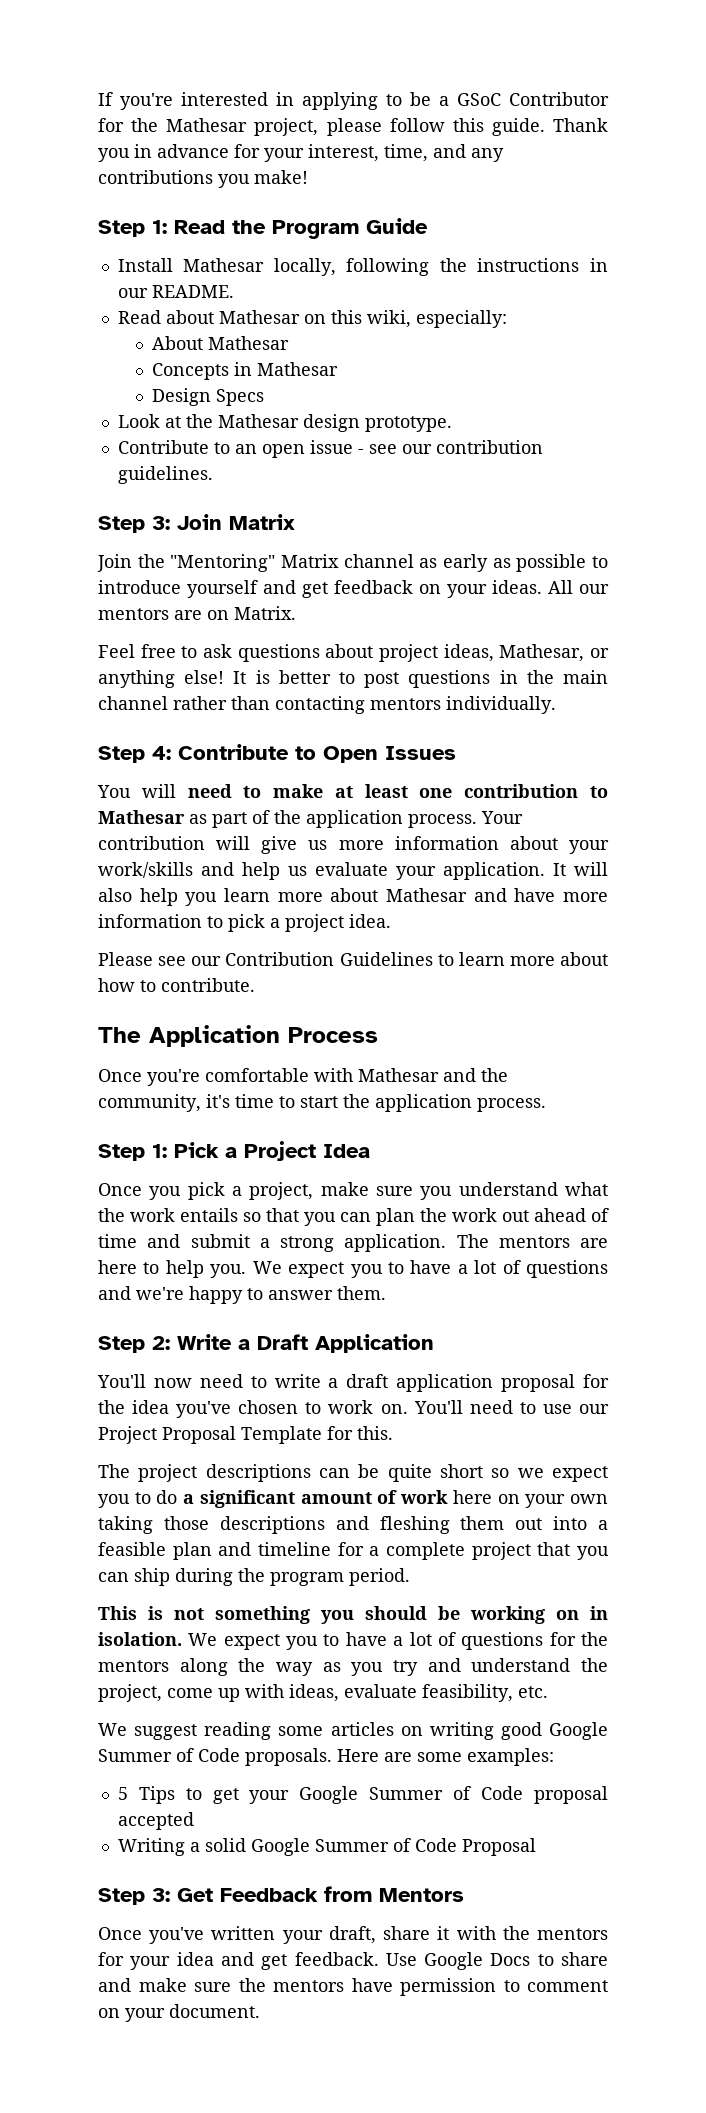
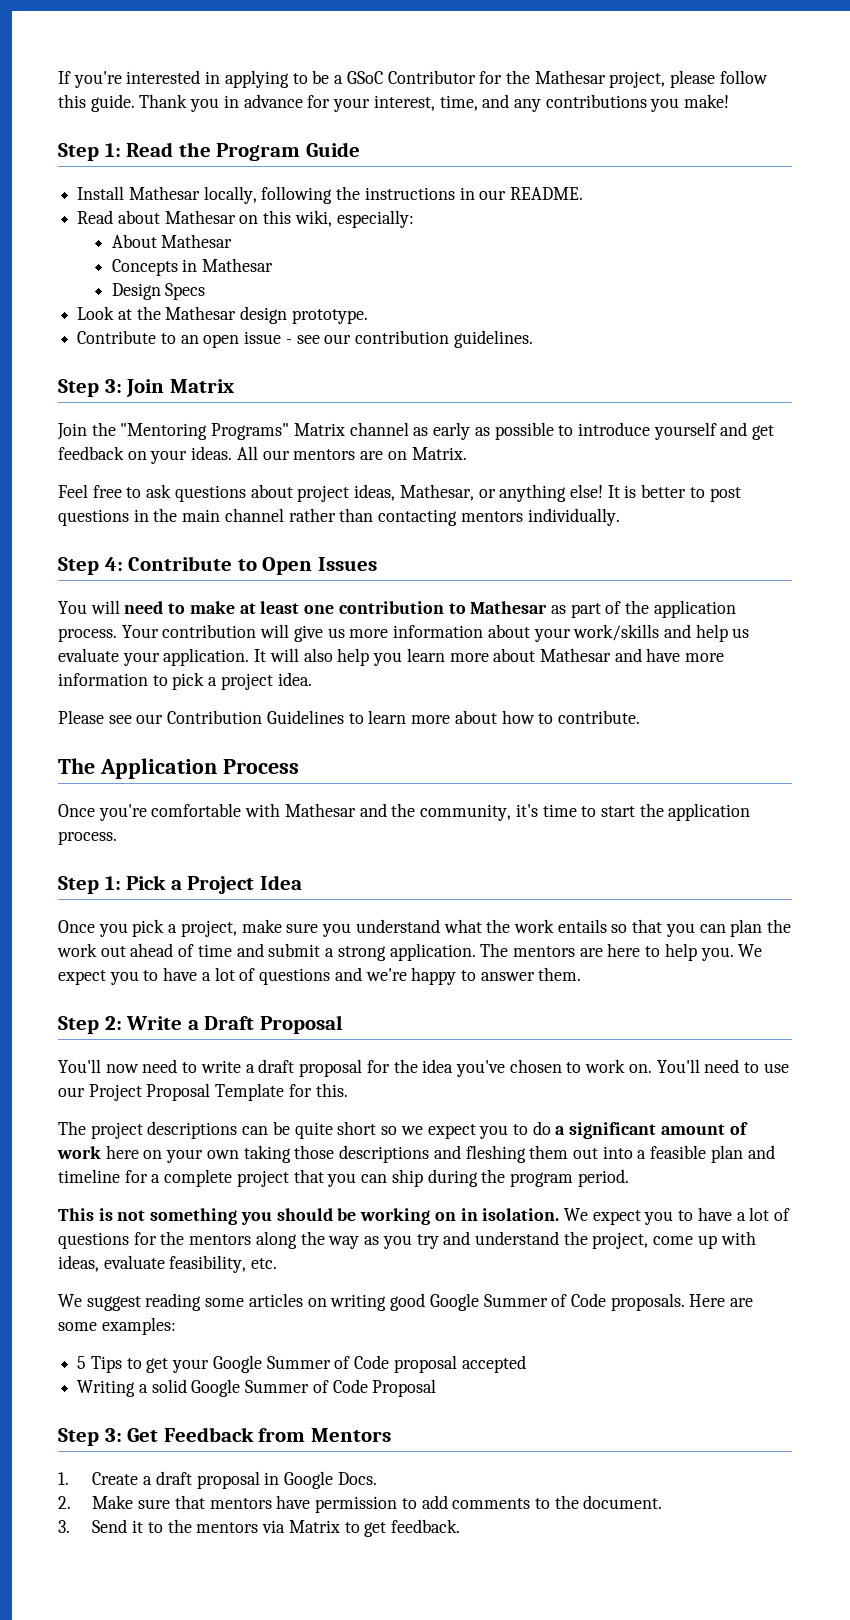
- Join the "Mentoring" Matrix channel as early as possible to introduce yourself and get feedback on your ideas.
+ Join the "Mentoring Programs" Matrix channel as early as possible to introduce yourself and get feedback on your ideas.
- Step 2: Write a Draft Application
+ Step 2: Write a Draft Proposal
- You'll now need to write a draft application proposal for the idea you've chosen to work on.
+ You'll now need to write a draft proposal for the idea you've chosen to work on.
- Once you've written your draft, share it with the mentors for your idea and get feedback. Use Google Docs to share and make sure the mentors have permission to comment on your document.
+ 1. Create a draft proposal in Google Docs.
+ 2. Make sure that mentors have permission to add comments to the document.
+ 3. Send it to the mentors via Matrix to get feedback.

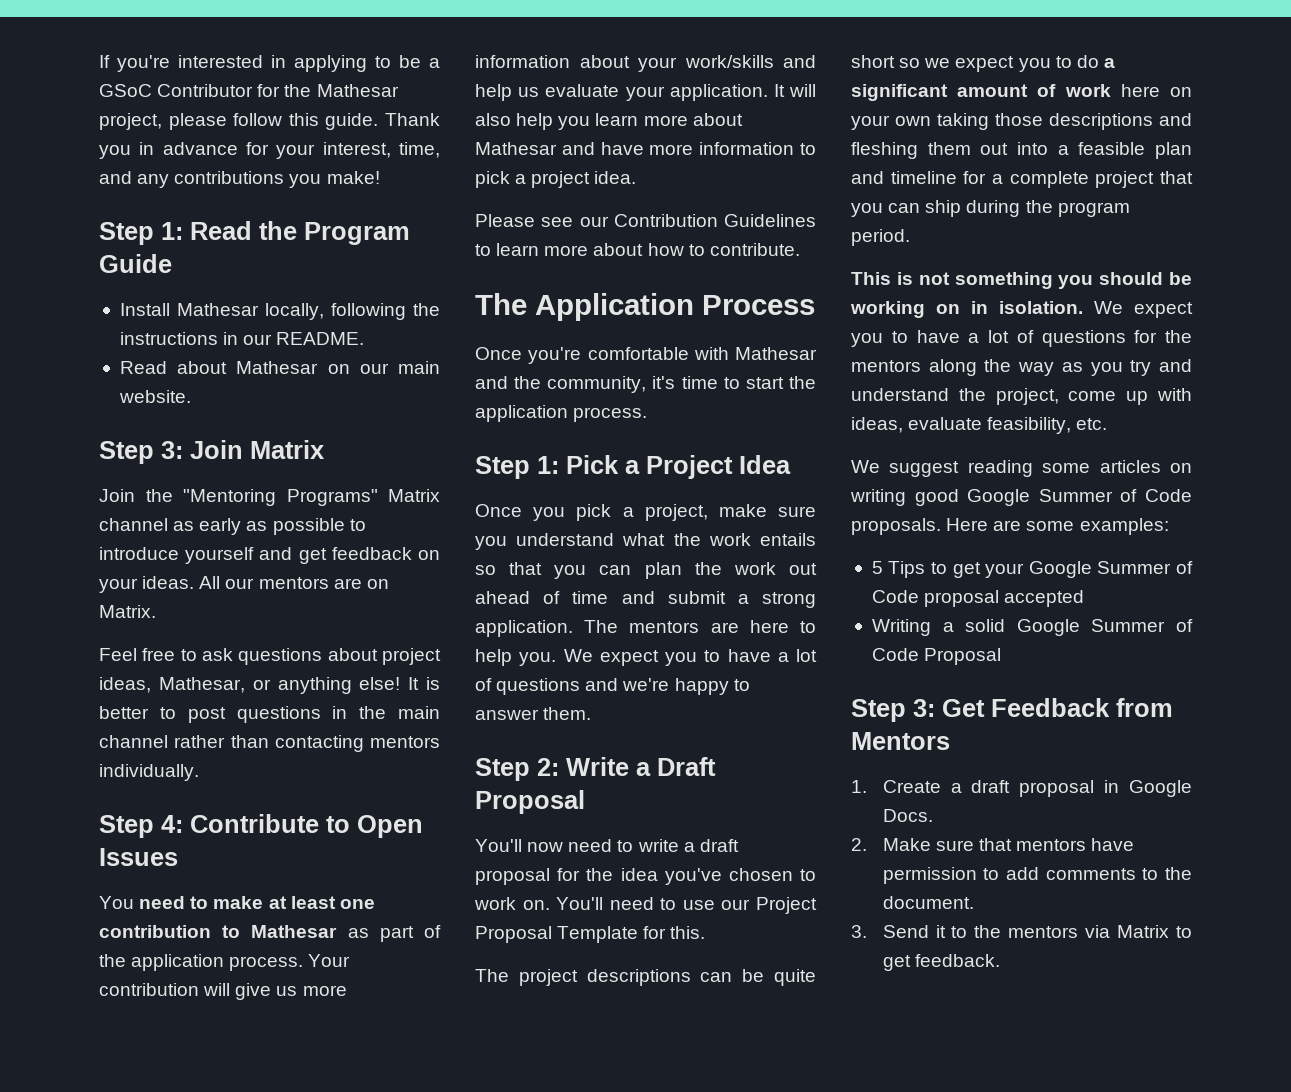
- Read about Mathesar on this wiki, especially:
- About Mathesar
- Concepts in Mathesar
- Design Specs
- Look at the Mathesar design prototype.
- Contribute to an open issue - see our contribution guidelines.
+ Read about Mathesar on our main website.
- You will need to make at least one contribution to Mathesar as part of the application process.
+ You need to make at least one contribution to Mathesar as part of the application process.

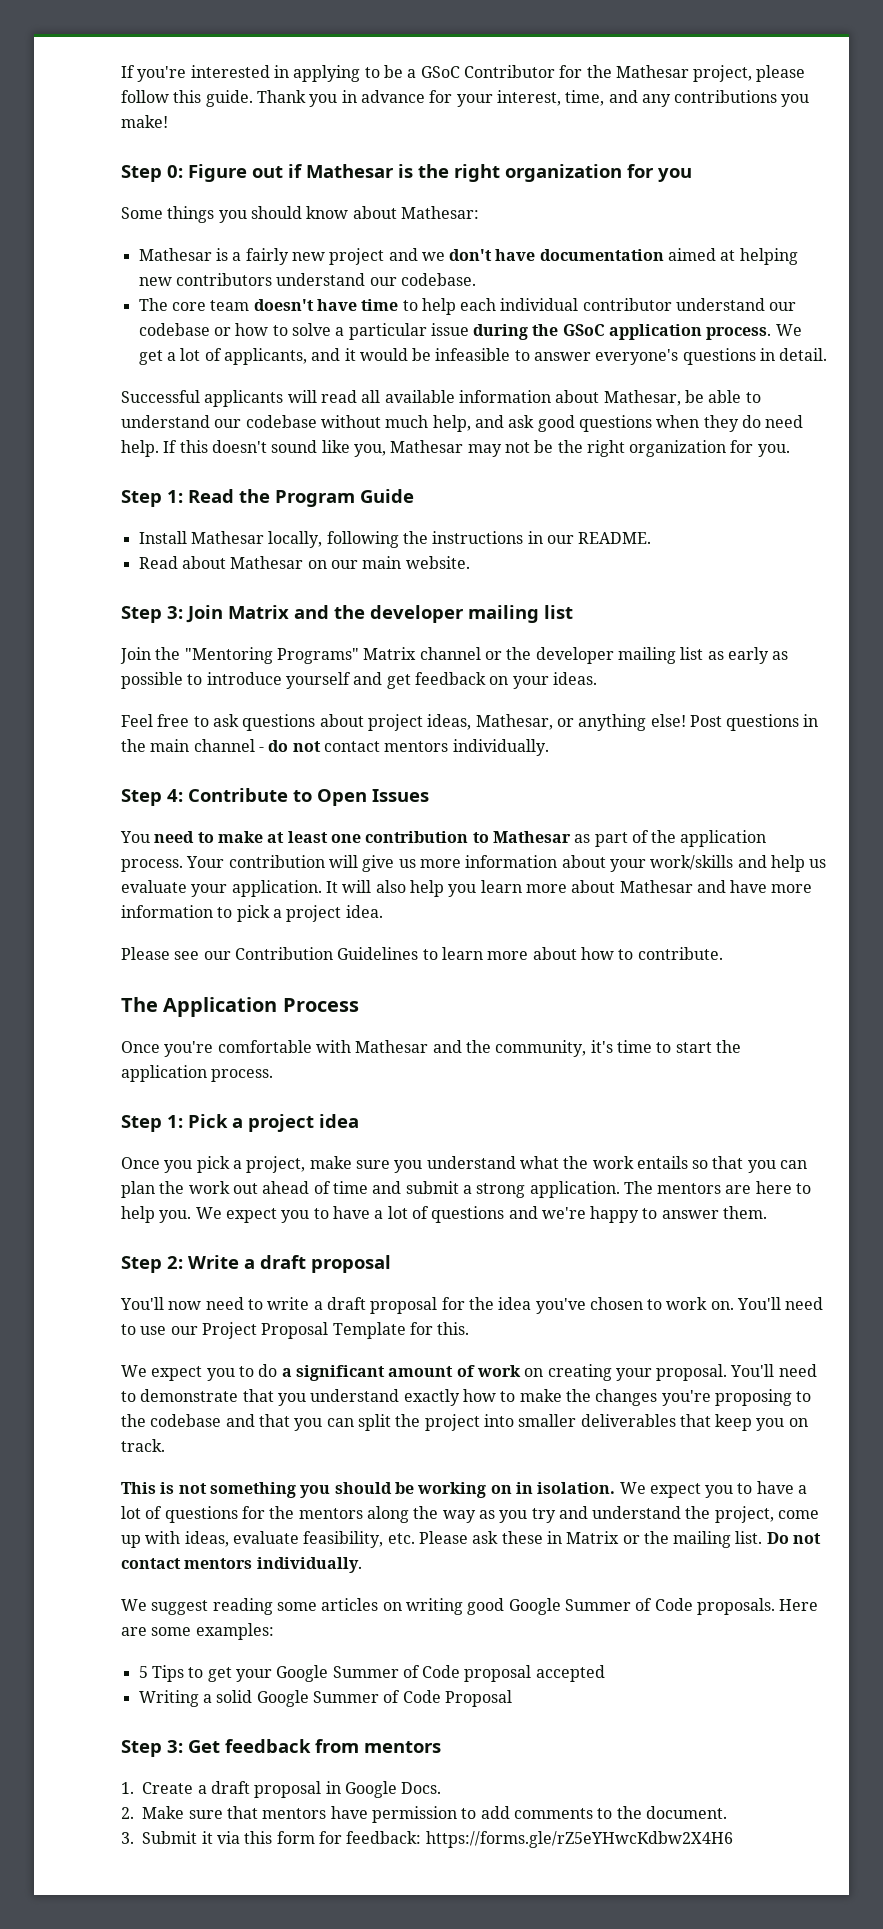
+ Step 0: Figure out if Mathesar is the right organization for you
+ Some things you should know about Mathesar:
+ Mathesar is a fairly new project and we don't have documentation aimed at helping new contributors understand our codebase.
+ The core team doesn't have time to help each individual contributor understand our codebase or how to solve a particular issue during the GSoC application process. We get a lot of applicants, and it would be infeasible to answer everyone's questions in detail.
+ Successful applicants will read all available information about Mathesar, be able to understand our codebase without much help, and ask good questions when they do need help. If this doesn't sound like you, Mathesar may not be the right organization for you.
- Step 3: Join Matrix
+ Step 3: Join Matrix and the developer mailing list
- Join the "Mentoring Programs" Matrix channel as early as possible to introduce yourself and get feedback on your ideas. All our mentors are on Matrix.
+ Join the "Mentoring Programs" Matrix channel or the developer mailing list as early as possible to introduce yourself and get feedback on your ideas.
- It is better to post questions in the main channel rather than contacting mentors individually.
+ Post questions in the main channel - do not contact mentors individually.
- Step 1: Pick a Project Idea
+ Step 1: Pick a project idea
- Step 2: Write a Draft Proposal
+ Step 2: Write a draft proposal
- The project descriptions can be quite short so we expect you to do a significant amount of work here on your own taking those descriptions and fleshing them out into a feasible plan and timeline for a complete project that you can ship during the program period.
+ We expect you to do a significant amount of work on creating your proposal. You'll need to demonstrate that you understand exactly how to make the changes you're proposing to the codebase and that you can split the project into smaller deliverables that keep you on track.
- We expect you to have a lot of questions for the mentors along the way as you try and understand the project, come up with ideas, evaluate feasibility, etc.
+ We expect you to have a lot of questions for the mentors along the way as you try and understand the project, come up with ideas, evaluate feasibility, etc. Please ask these in Matrix or the mailing list. Do not contact mentors individually.
- Step 3: Get Feedback from Mentors
+ Step 3: Get feedback from mentors
- 3. Send it to the mentors via Matrix to get feedback.
+ 3. Submit it via this form for feedback: https://forms.gle/rZ5eYHwcKdbw2X4H6

